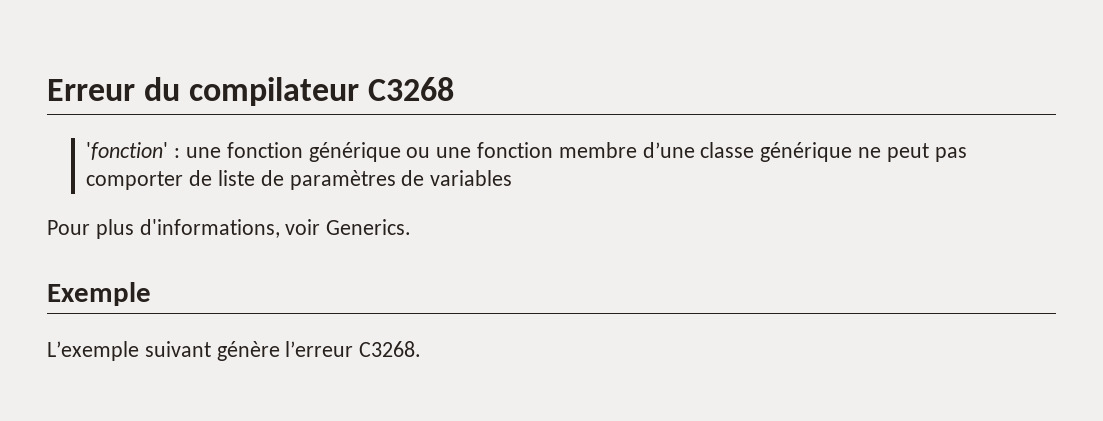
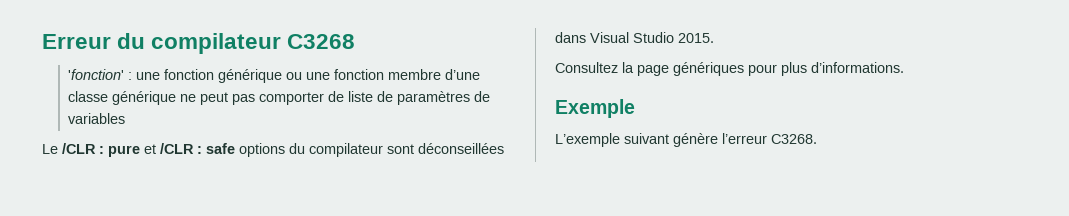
- Pour plus d'informations, voir Generics.
+ Le /CLR : pure et /CLR : safe options du compilateur sont déconseillées dans Visual Studio 2015.
+ Consultez la page génériques pour plus d’informations.

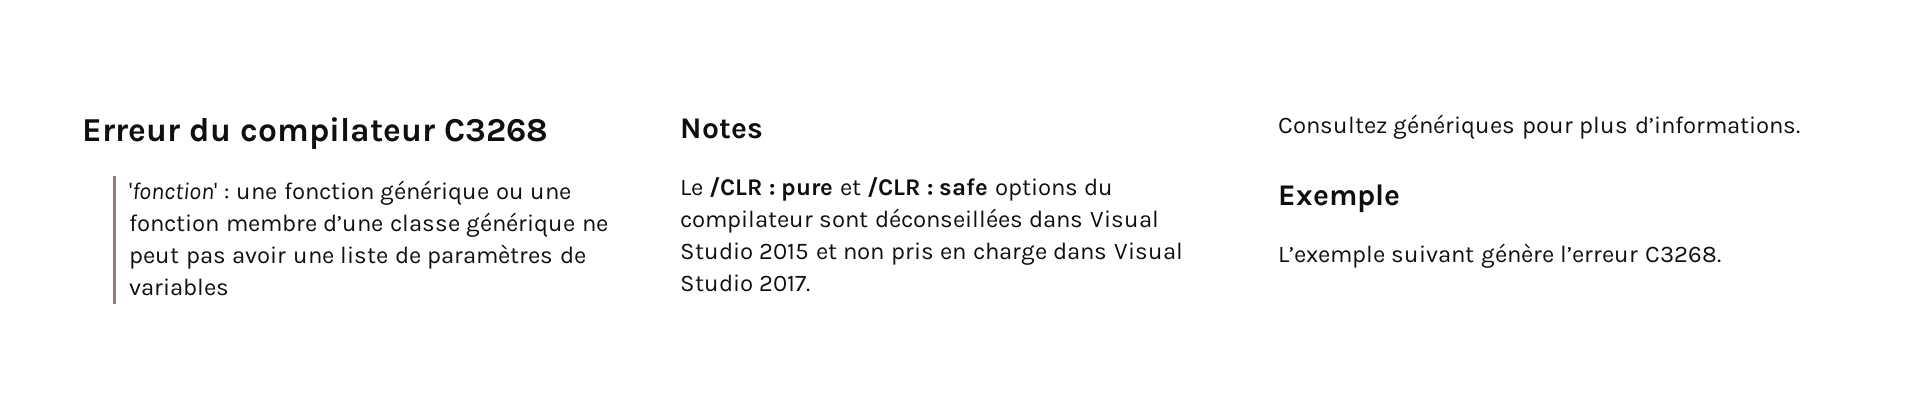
- 'fonction' : une fonction générique ou une fonction membre d’une classe générique ne peut pas comporter de liste de paramètres de variables
+ 'fonction' : une fonction générique ou une fonction membre d’une classe générique ne peut pas avoir une liste de paramètres de variables
+ Notes
- Le /CLR : pure et /CLR : safe options du compilateur sont déconseillées dans Visual Studio 2015.
+ Le /CLR : pure et /CLR : safe options du compilateur sont déconseillées dans Visual Studio 2015 et non pris en charge dans Visual Studio 2017.
- Consultez la page génériques pour plus d’informations.
+ Consultez génériques pour plus d’informations.

